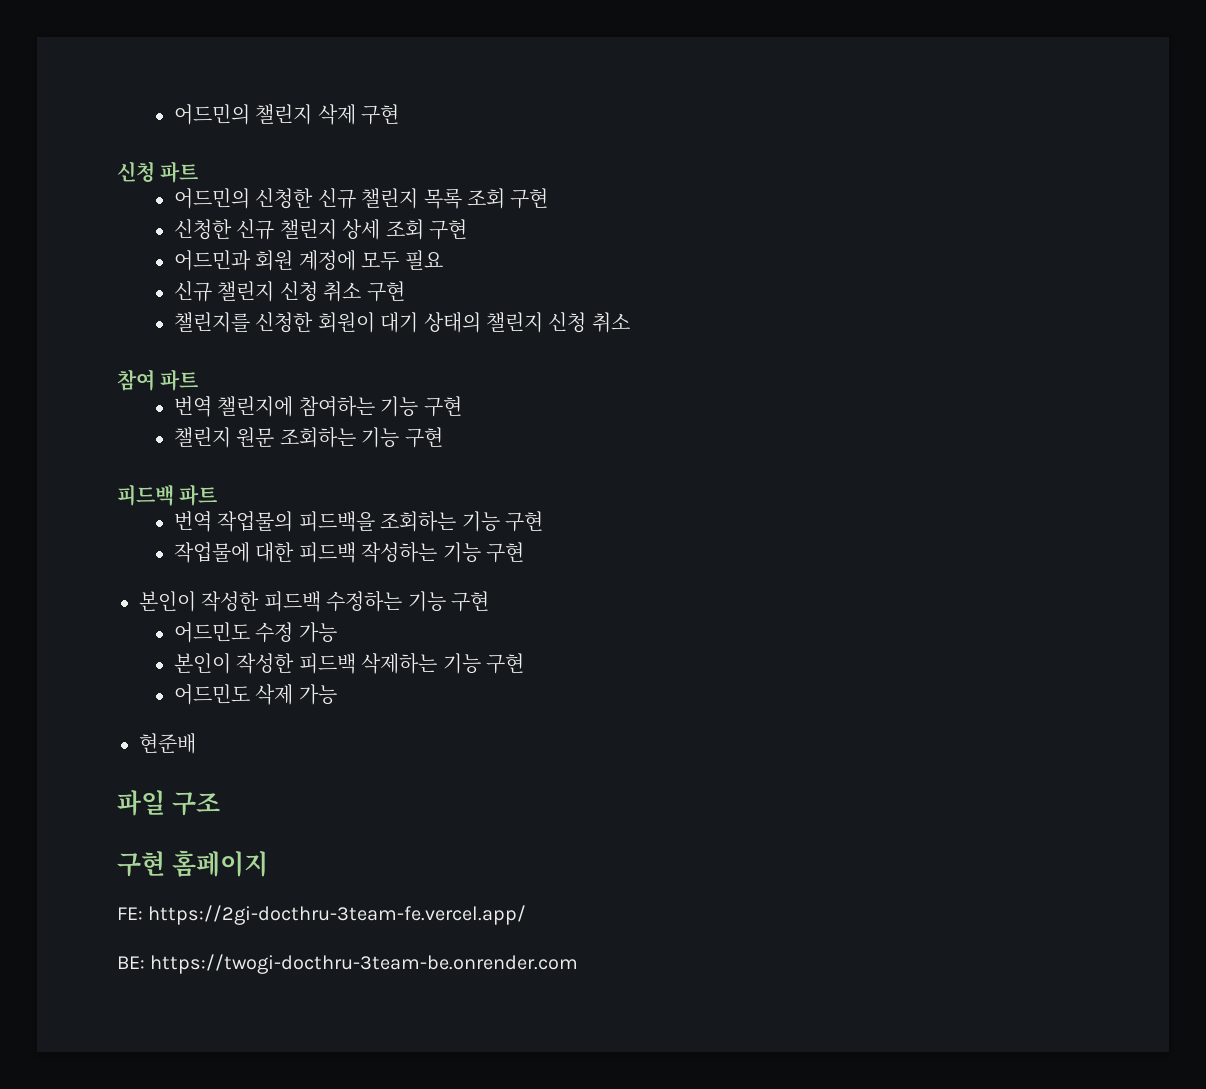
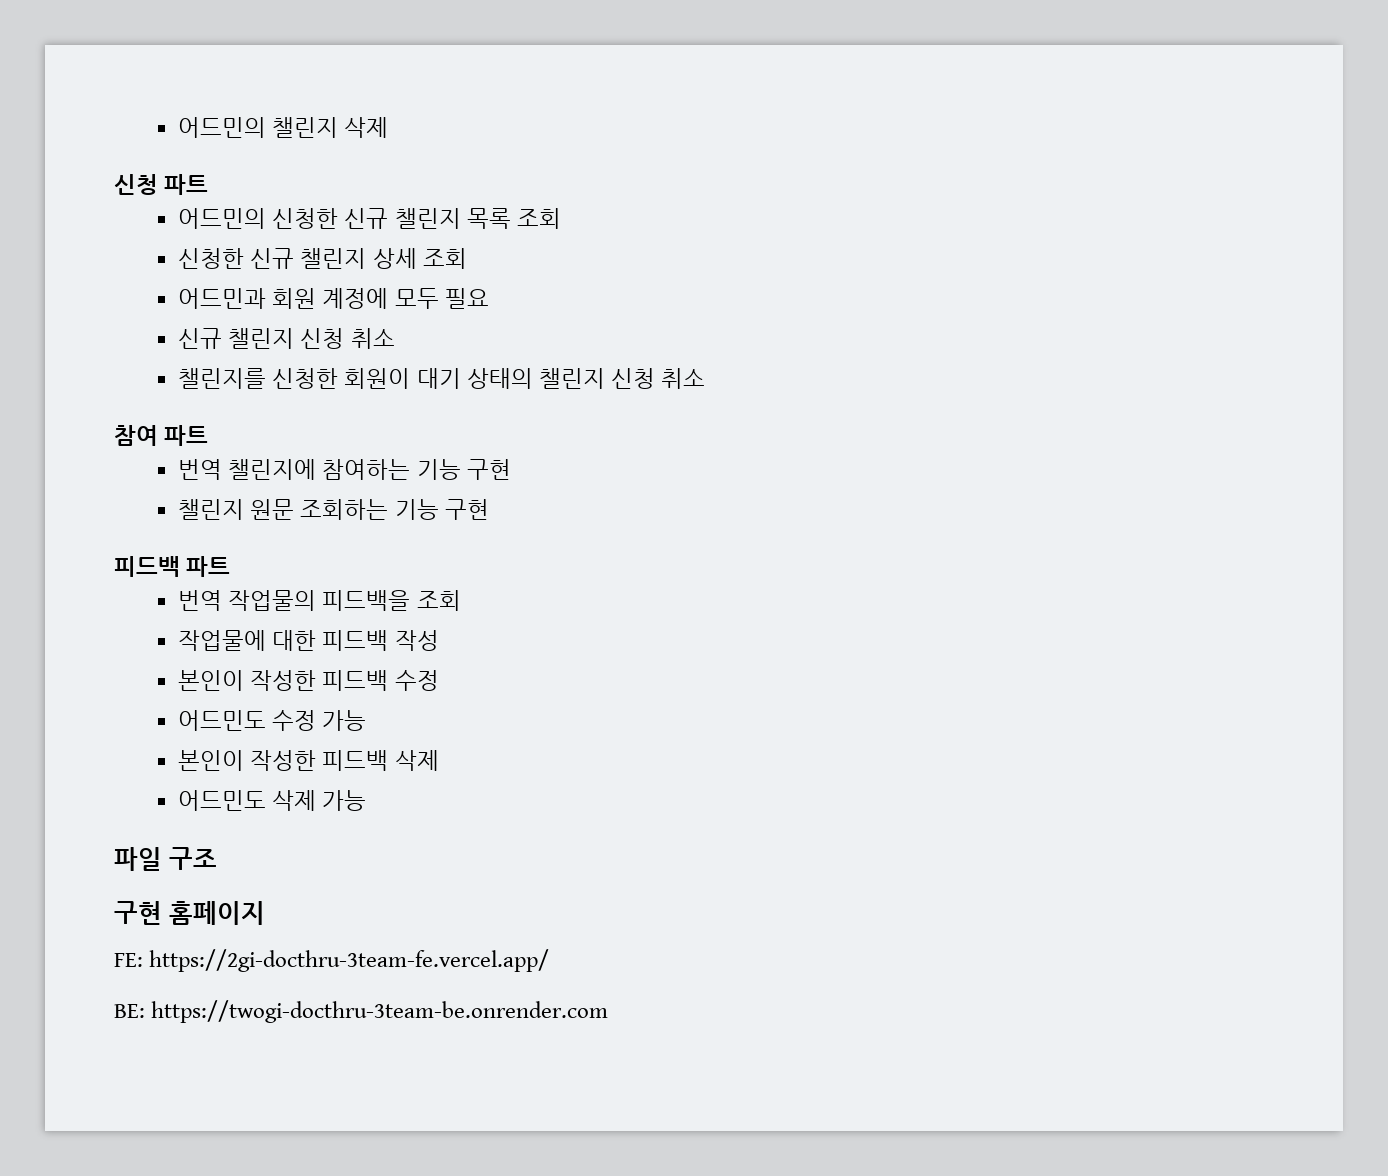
- 어드민의 챌린지 삭제 구현
+ 어드민의 챌린지 삭제
- 어드민의 신청한 신규 챌린지 목록 조회 구현
+ 어드민의 신청한 신규 챌린지 목록 조회
- 신청한 신규 챌린지 상세 조회 구현
+ 신청한 신규 챌린지 상세 조회
- 신규 챌린지 신청 취소 구현
+ 신규 챌린지 신청 취소
- 번역 작업물의 피드백을 조회하는 기능 구현
+ 번역 작업물의 피드백을 조회
- 작업물에 대한 피드백 작성하는 기능 구현
- 본인이 작성한 피드백 수정하는 기능 구현
+ 작업물에 대한 피드백 작성
+ 본인이 작성한 피드백 수정
- 본인이 작성한 피드백 삭제하는 기능 구현
+ 본인이 작성한 피드백 삭제
- 현준배

